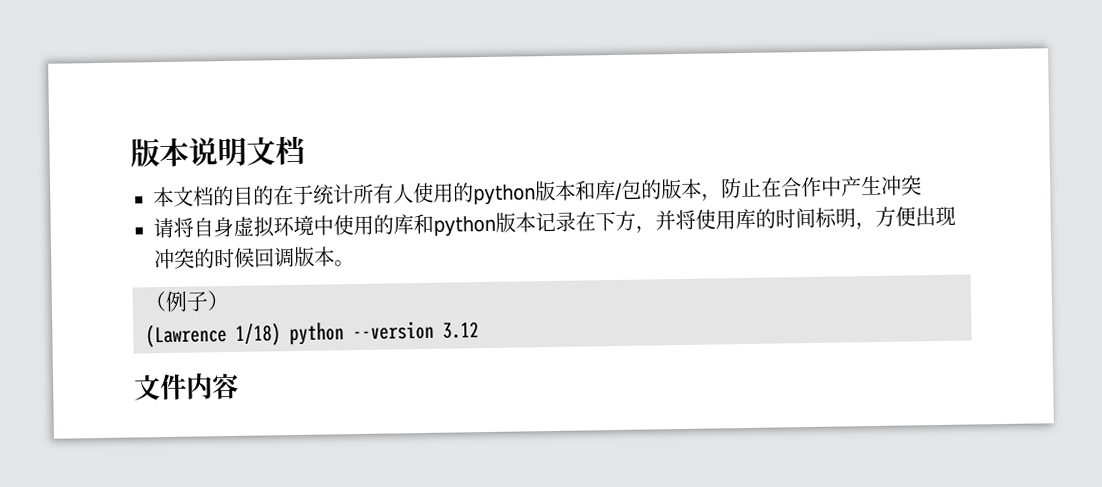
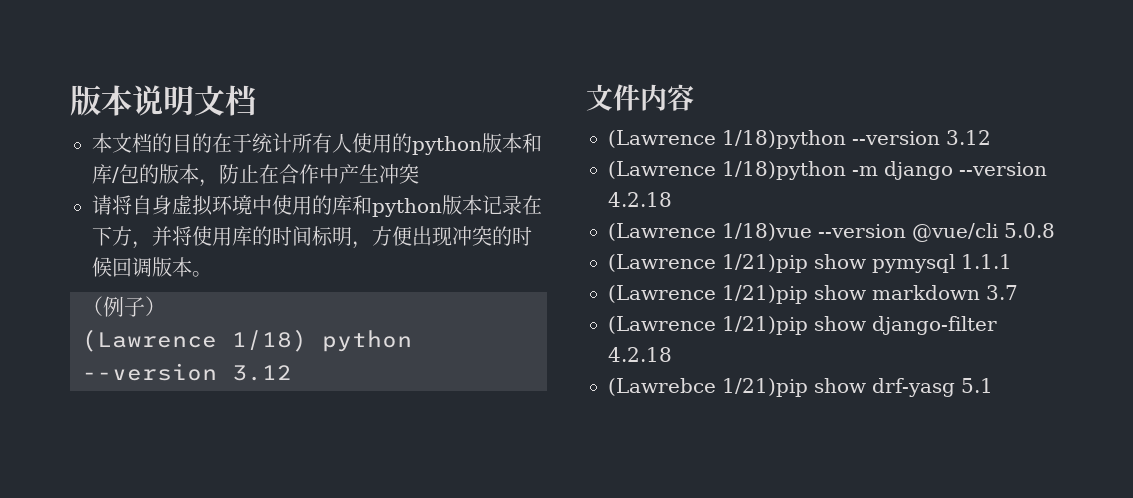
+ (Lawrence 1/18)python --version 3.12
+ (Lawrence 1/18)python -m django --version 4.2.18
+ (Lawrence 1/18)vue --version @vue/cli 5.0.8
+ (Lawrence 1/21)pip show pymysql 1.1.1
+ (Lawrence 1/21)pip show markdown 3.7
+ (Lawrence 1/21)pip show django-filter 4.2.18
+ (Lawrebce 1/21)pip show drf-yasg 5.1

